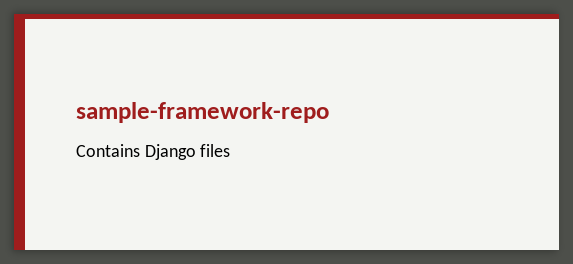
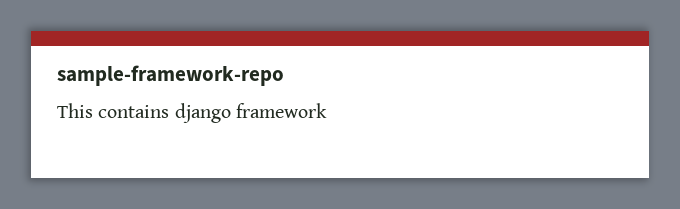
- Contains Django files
+ This contains django framework

